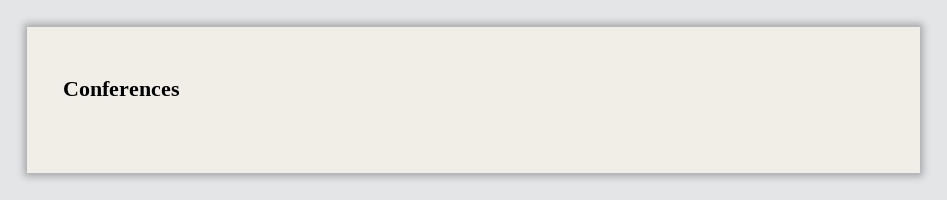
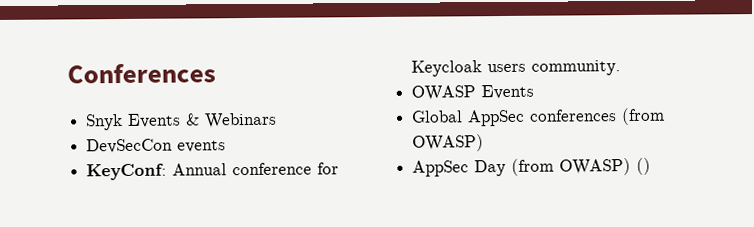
+ Snyk Events & Webinars
+ DevSecCon events
+ KeyConf: Annual conference for Keycloak users community.
+ OWASP Events
+ Global AppSec conferences (from OWASP)
+ AppSec Day (from OWASP) ()

